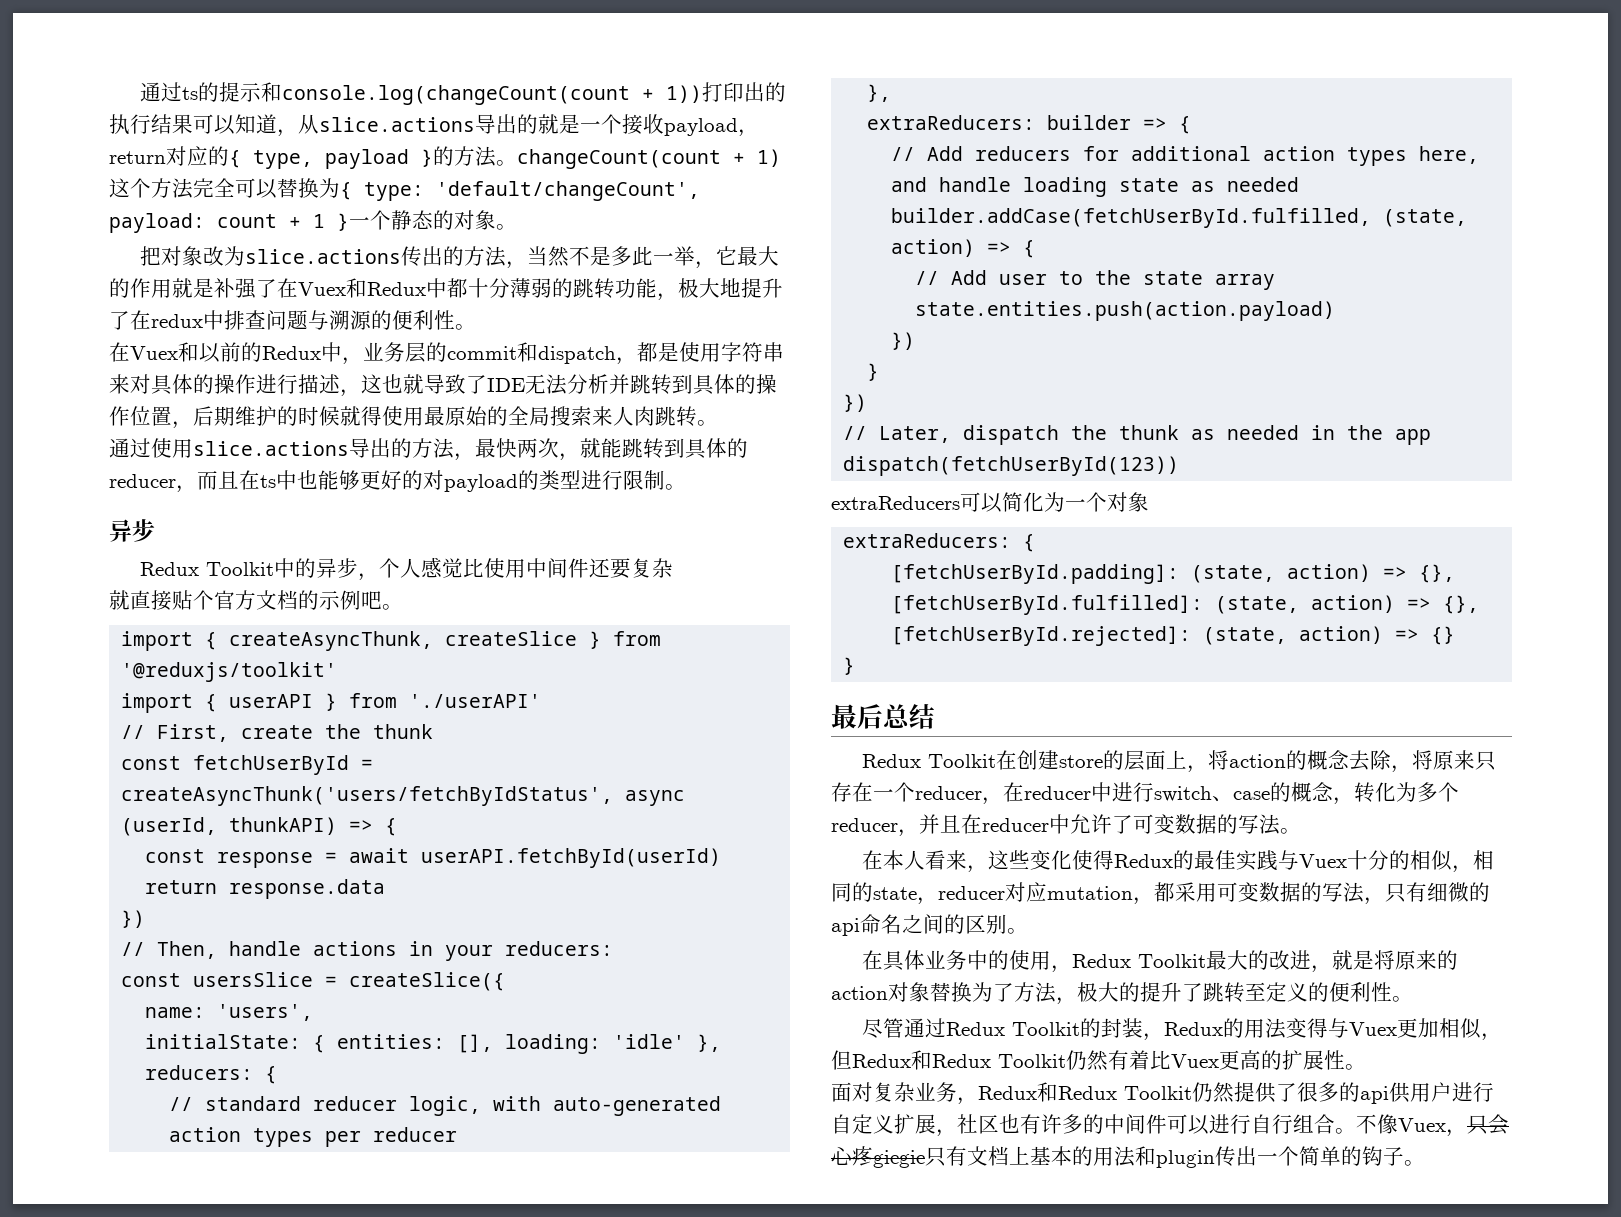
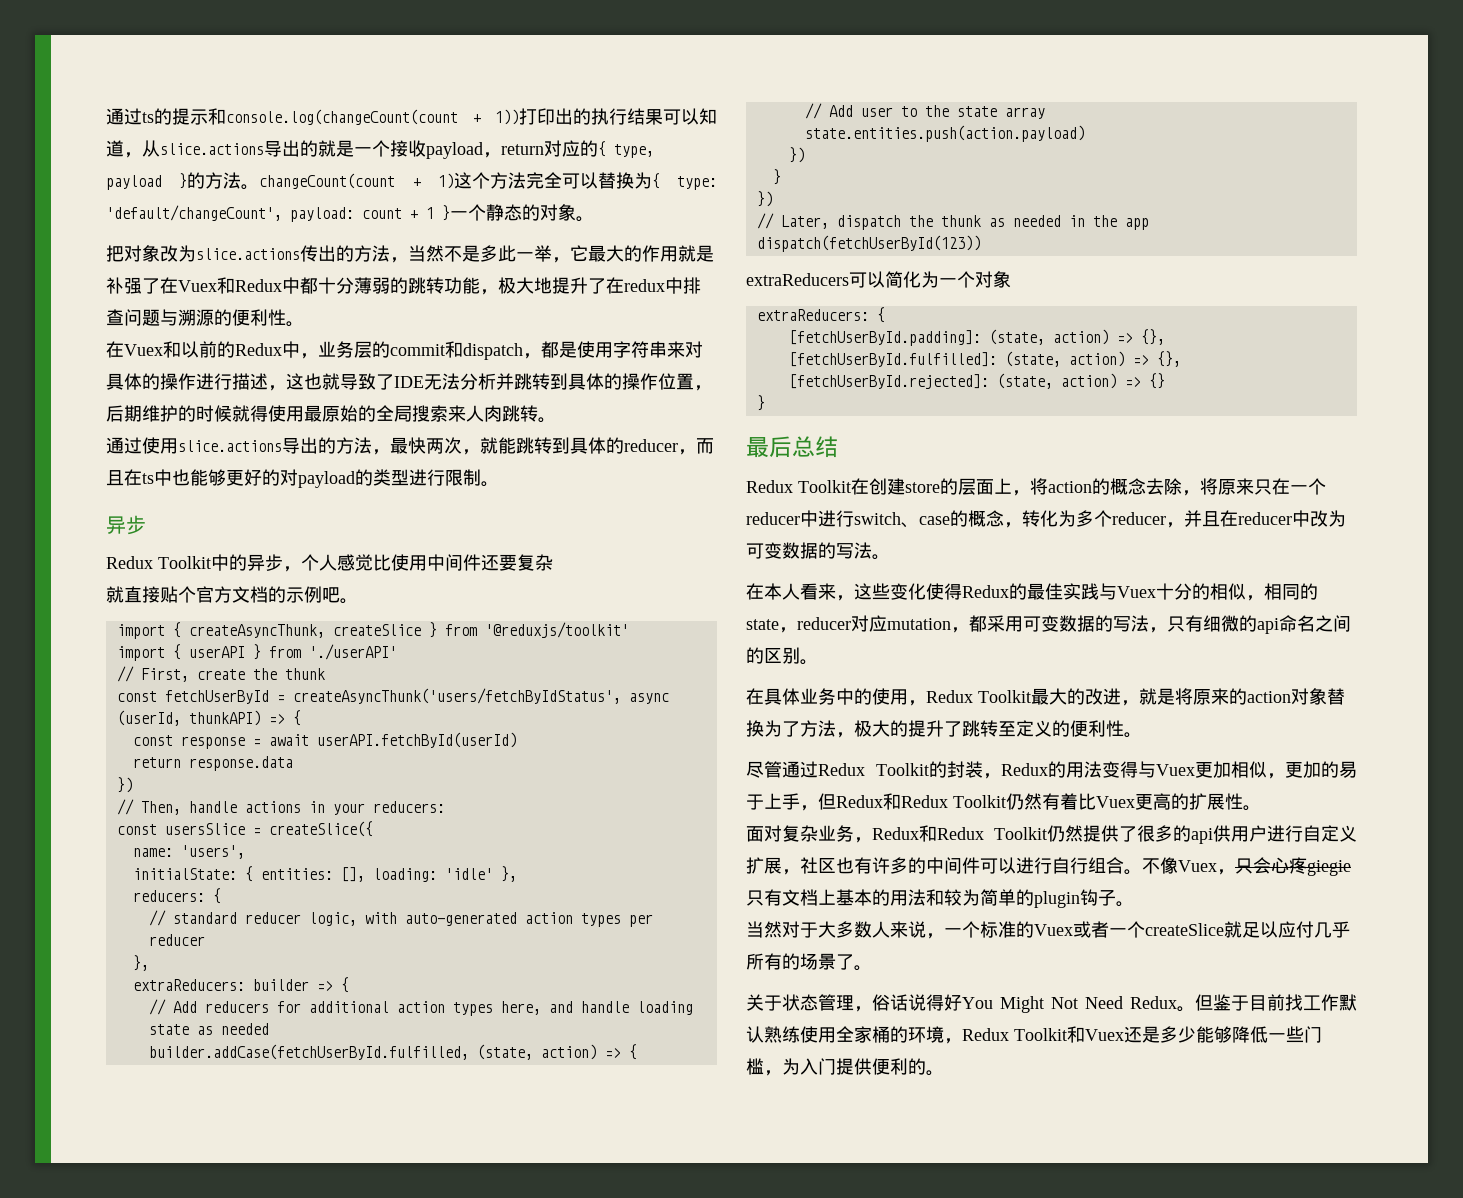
- Redux Toolkit在创建store的层面上，将action的概念去除，将原来只存在一个reducer，在reducer中进行switch、case的概念，转化为多个reducer，并且在reducer中允许了可变数据的写法。
+ Redux Toolkit在创建store的层面上，将action的概念去除，将原来只在一个reducer中进行switch、case的概念，转化为多个reducer，并且在reducer中改为可变数据的写法。
- 尽管通过Redux Toolkit的封装，Redux的用法变得与Vuex更加相似，但Redux和Redux Toolkit仍然有着比Vuex更高的扩展性。
+ 尽管通过Redux Toolkit的封装，Redux的用法变得与Vuex更加相似，更加的易于上手，但Redux和Redux Toolkit仍然有着比Vuex更高的扩展性。
- 不像Vuex，只会心疼giegie只有文档上基本的用法和plugin传出一个简单的钩子。
+ 不像Vuex，只会心疼giegie只有文档上基本的用法和较为简单的plugin钩子。
+ 当然对于大多数人来说，一个标准的Vuex或者一个createSlice就足以应付几乎所有的场景了。
+ 关于状态管理，俗话说得好You Might Not Need Redux。但鉴于目前找工作默认熟练使用全家桶的环境，Redux Toolkit和Vuex还是多少能够降低一些门槛，为入门提供便利的。

